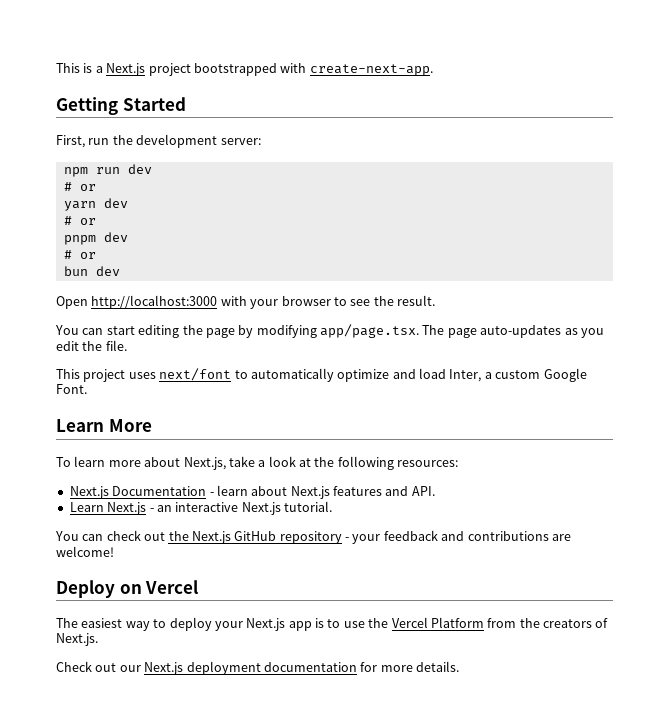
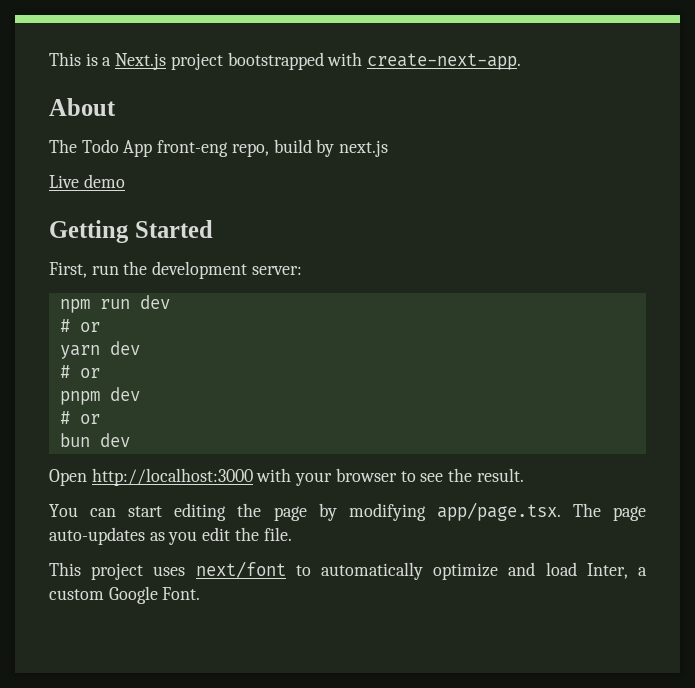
+ About
+ The Todo App front-eng repo, build by next.js
+ Live demo
- Learn More
- To learn more about Next.js, take a look at the following resources:
- Next.js Documentation - learn about Next.js features and API.
- Learn Next.js - an interactive Next.js tutorial.
- You can check out the Next.js GitHub repository - your feedback and contributions are welcome!
- Deploy on Vercel
- The easiest way to deploy your Next.js app is to use the Vercel Platform from the creators of Next.js.
- Check out our Next.js deployment documentation for more details.

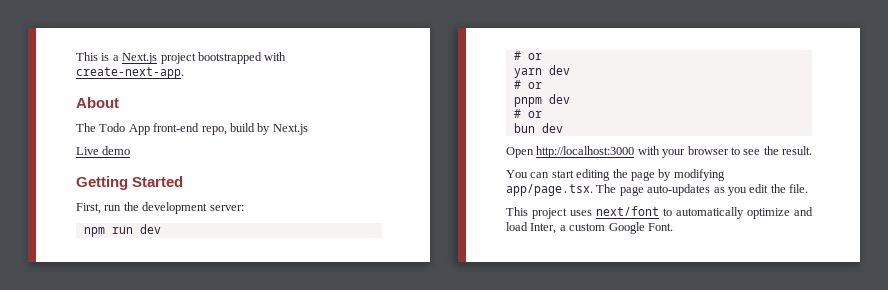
- The Todo App front-eng repo, build by next.js
+ The Todo App front-end repo, build by Next.js

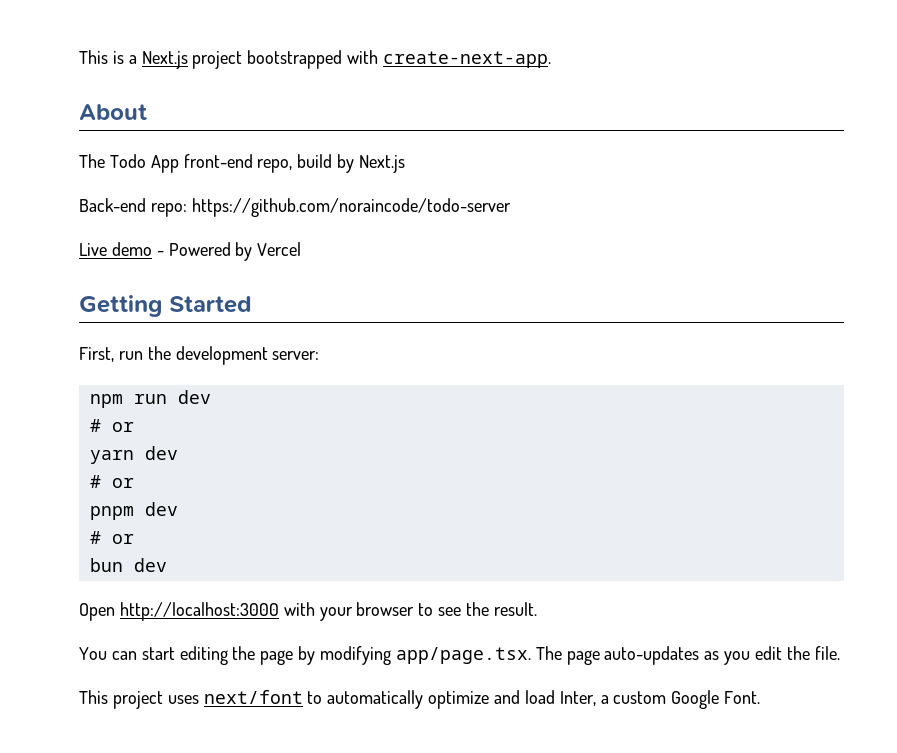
+ Back-end repo: https://github.com/noraincode/todo-server
- Live demo
+ Live demo - Powered by Vercel

